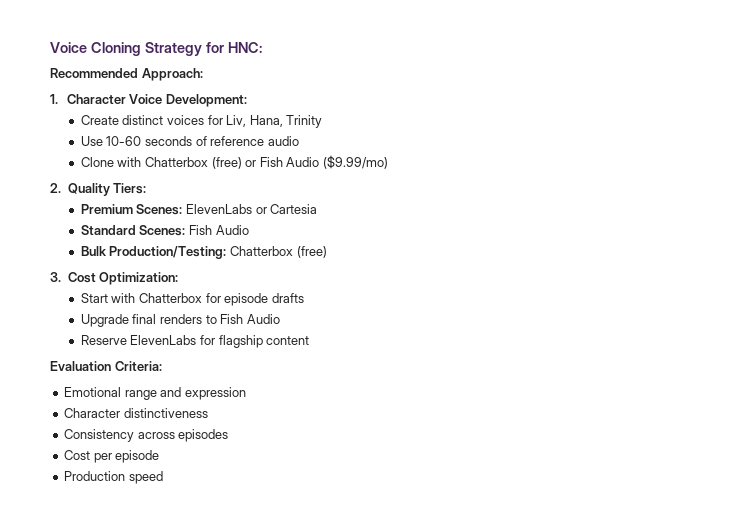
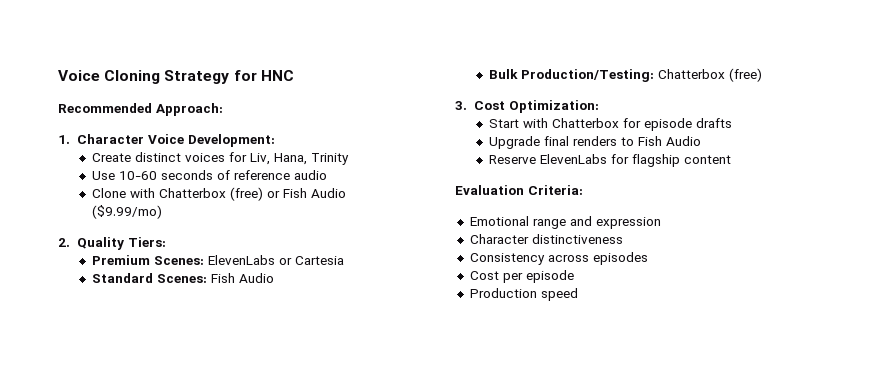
- Voice Cloning Strategy for HNC:
+ Voice Cloning Strategy for HNC

